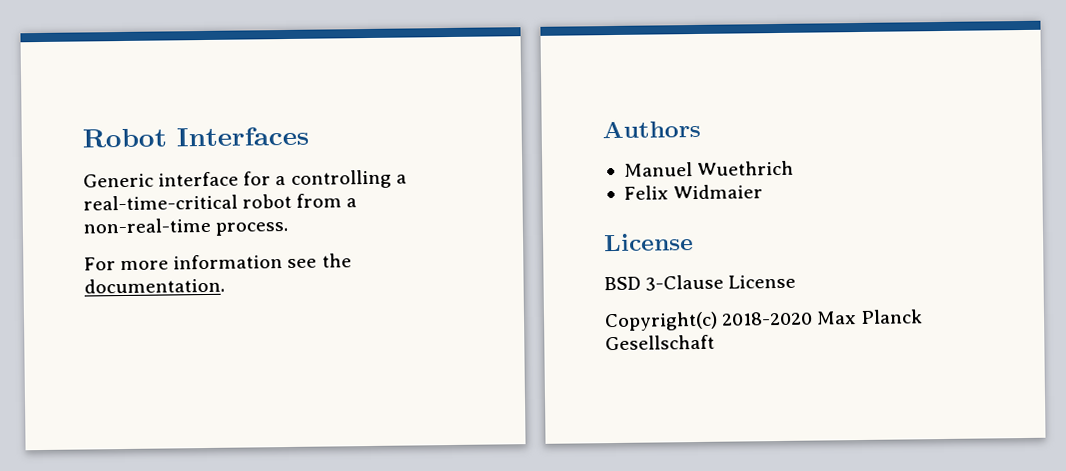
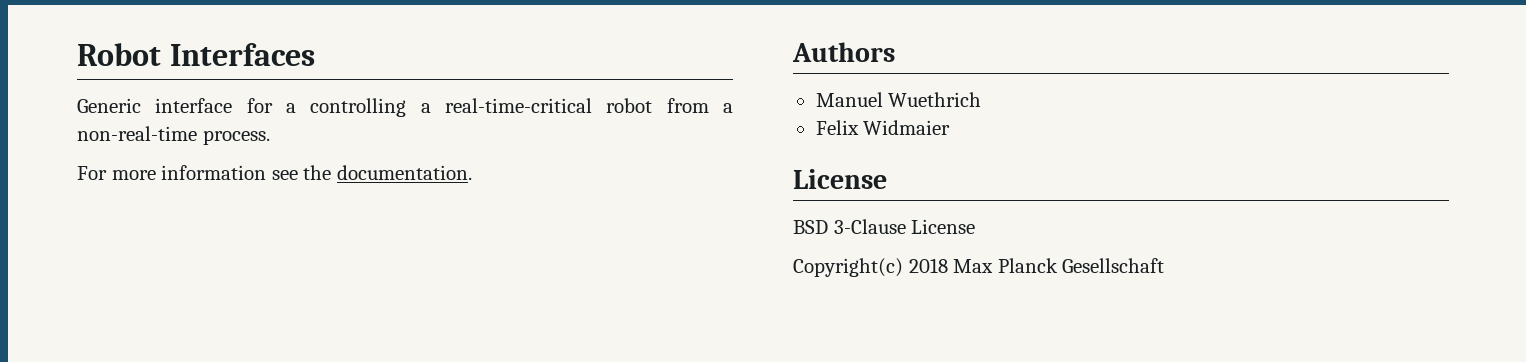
- Copyright(c) 2018-2020 Max Planck Gesellschaft
+ Copyright(c) 2018 Max Planck Gesellschaft

